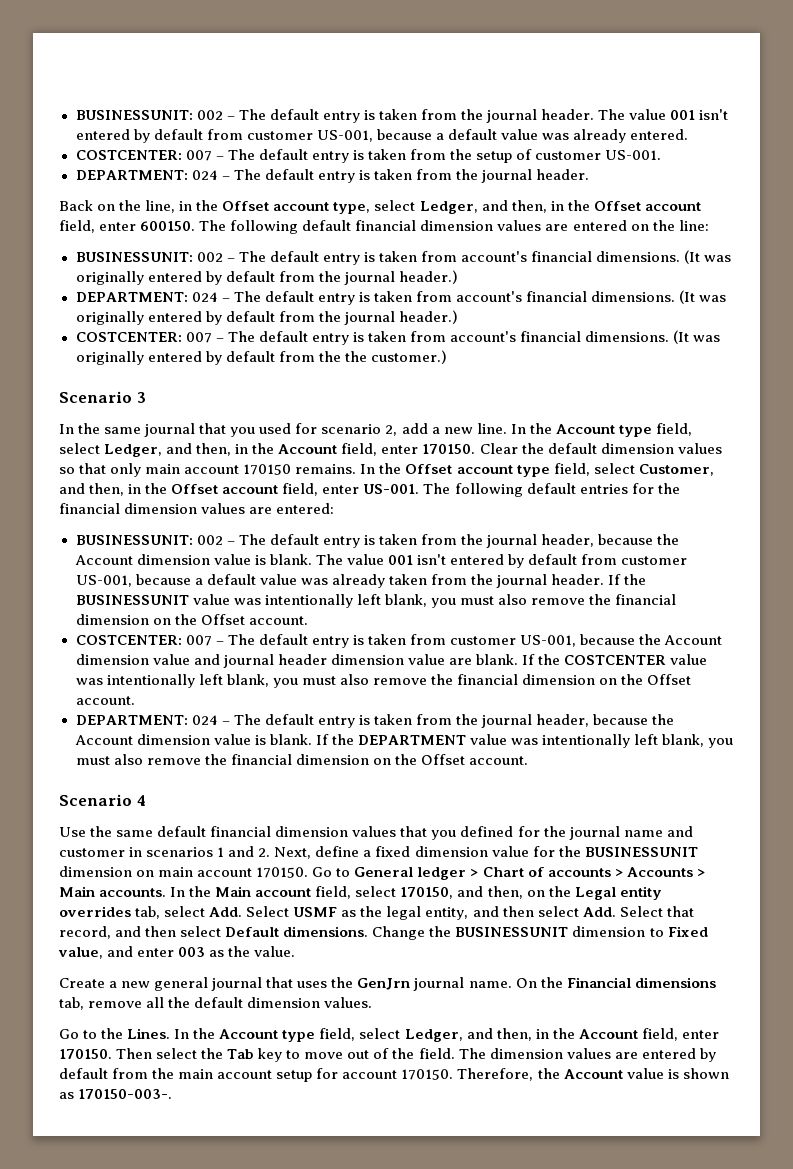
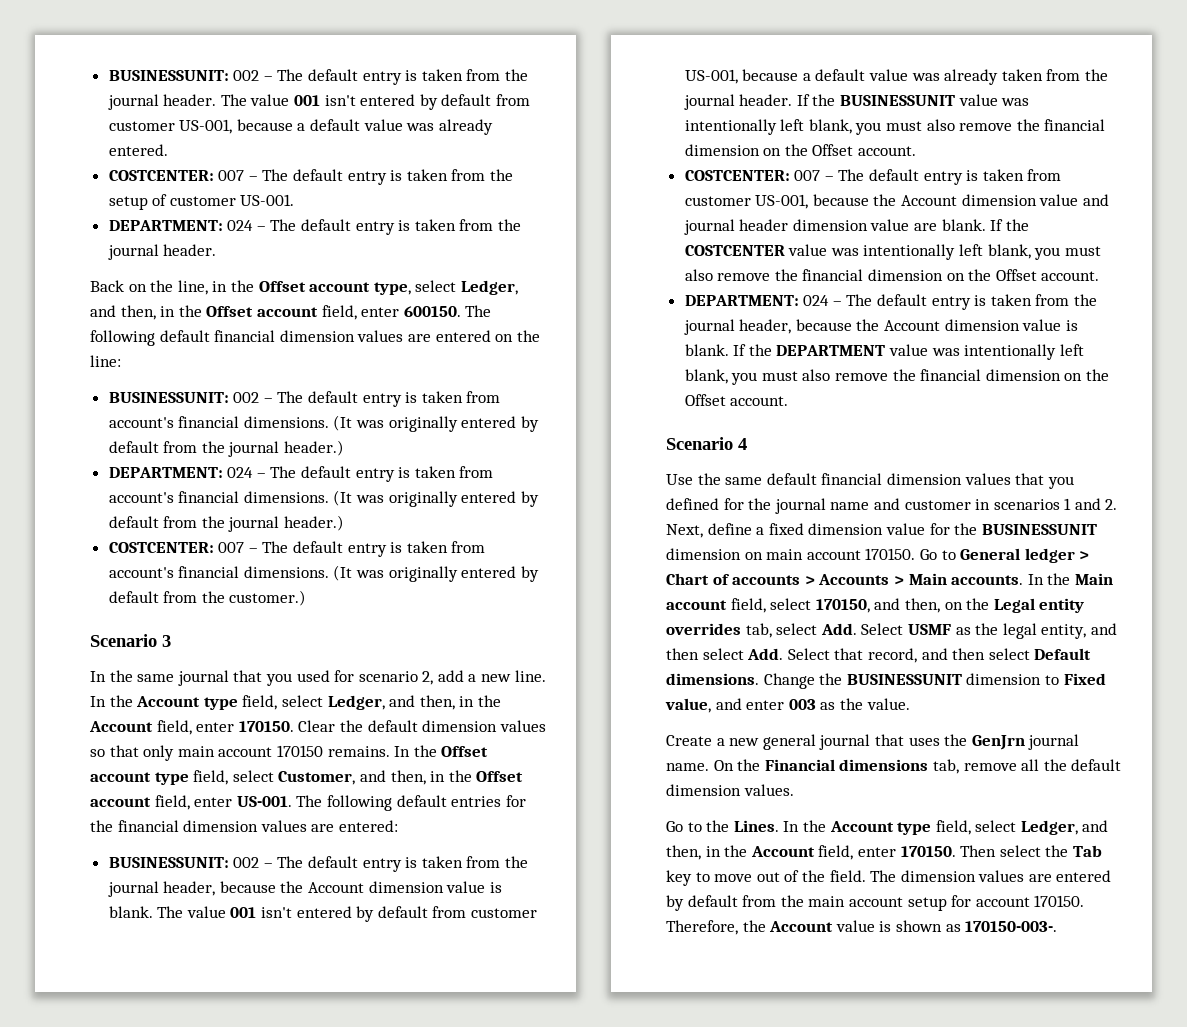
- (It was originally entered by default from the the customer.)
+ (It was originally entered by default from the customer.)

